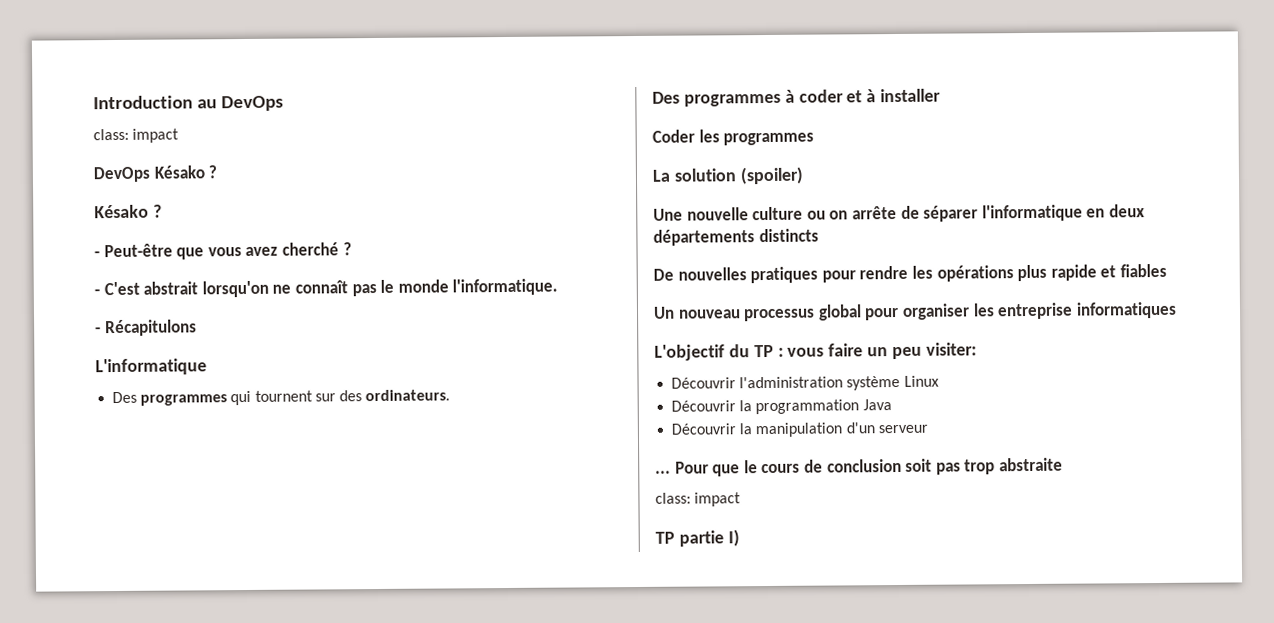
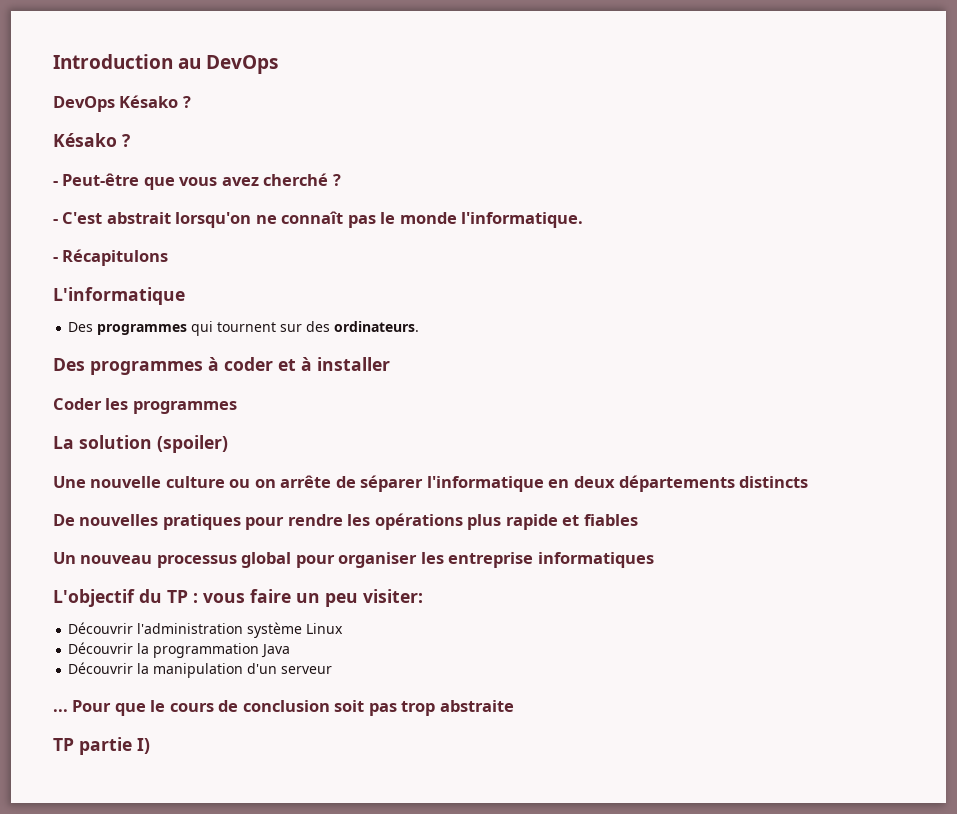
  Introduction au DevOps
- class: impact
  Pour que le cours de conclusion soit pas trop abstraite
- class: impact

